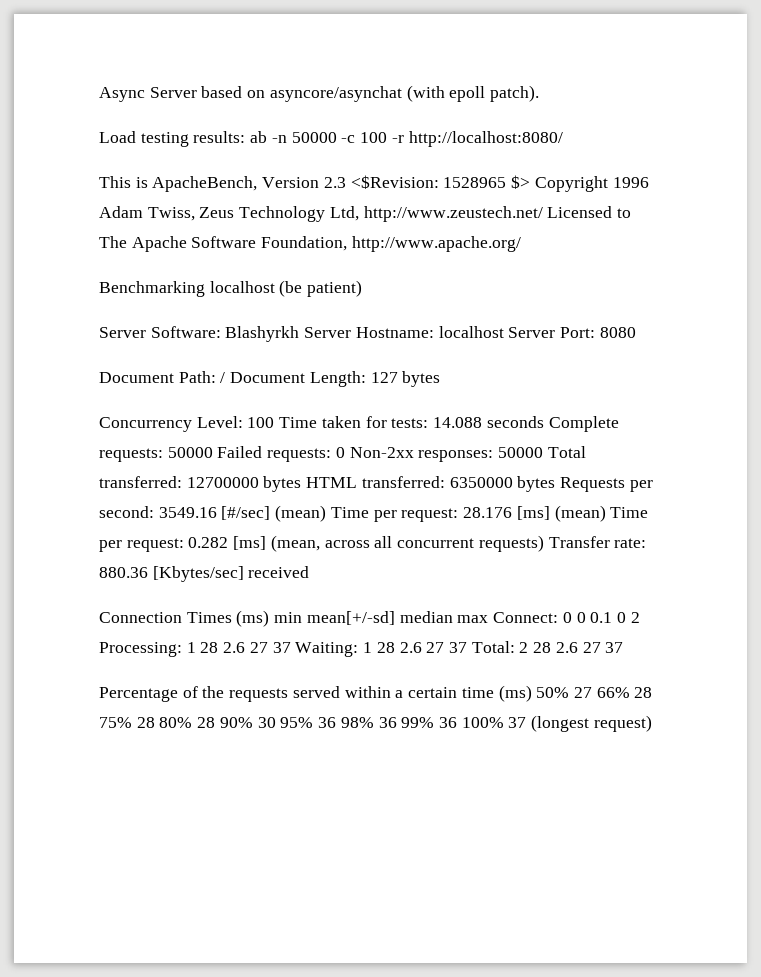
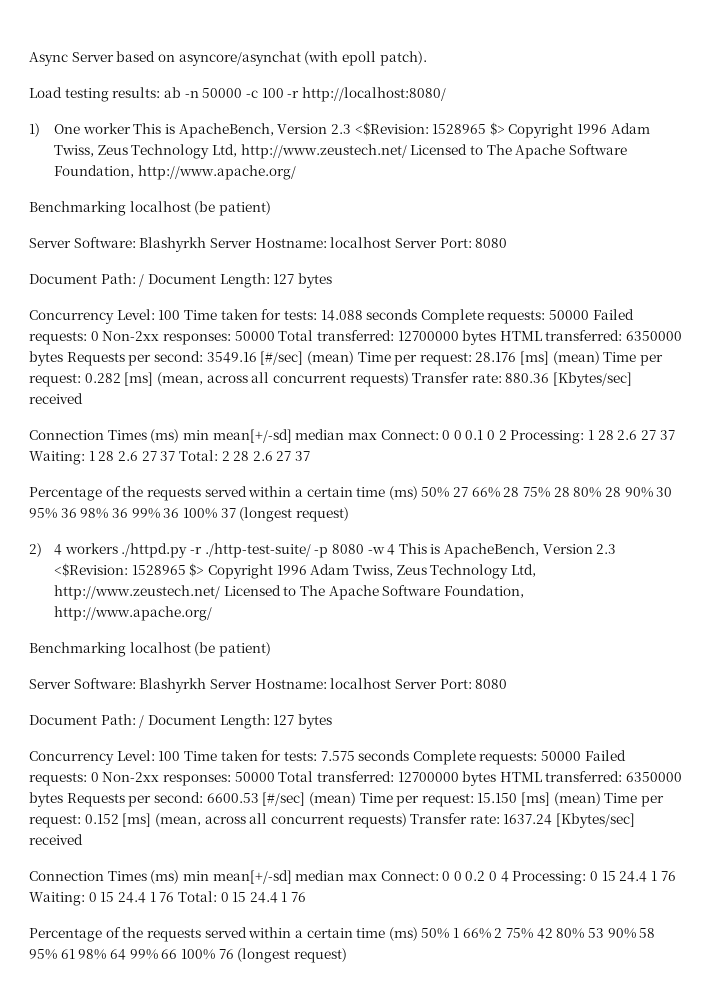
- This is ApacheBench, Version 2.3 <$Revision: 1528965 $> Copyright 1996 Adam Twiss, Zeus Technology Ltd, http://www.zeustech.net/ Licensed to The Apache Software Foundation, http://www.apache.org/
+ 1) One worker This is ApacheBench, Version 2.3 <$Revision: 1528965 $> Copyright 1996 Adam Twiss, Zeus Technology Ltd, http://www.zeustech.net/ Licensed to The Apache Software Foundation, http://www.apache.org/
+ 2) 4 workers ./httpd.py -r ./http-test-suite/ -p 8080 -w 4 This is ApacheBench, Version 2.3 <$Revision: 1528965 $> Copyright 1996 Adam Twiss, Zeus Technology Ltd, http://www.zeustech.net/ Licensed to The Apache Software Foundation, http://www.apache.org/
+ Benchmarking localhost (be patient)
+ Server Software: Blashyrkh Server Hostname: localhost Server Port: 8080
+ Document Path: / Document Length: 127 bytes
+ Concurrency Level: 100 Time taken for tests: 7.575 seconds Complete requests: 50000 Failed requests: 0 Non-2xx responses: 50000 Total transferred: 12700000 bytes HTML transferred: 6350000 bytes Requests per second: 6600.53 [#/sec] (mean) Time per request: 15.150 [ms] (mean) Time per request: 0.152 [ms] (mean, across all concurrent requests) Transfer rate: 1637.24 [Kbytes/sec] received
+ Connection Times (ms) min mean[+/-sd] median max Connect: 0 0 0.2 0 4 Processing: 0 15 24.4 1 76 Waiting: 0 15 24.4 1 76 Total: 0 15 24.4 1 76
+ Percentage of the requests served within a certain time (ms) 50% 1 66% 2 75% 42 80% 53 90% 58 95% 61 98% 64 99% 66 100% 76 (longest request)

